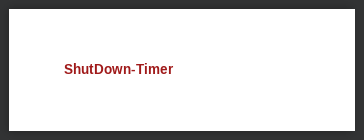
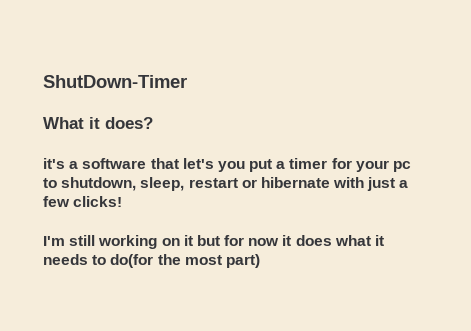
+ What it does?
+ it's a software that let's you put a timer for your pc to shutdown, sleep, restart or hibernate with just a few clicks!
+ I'm still working on it but for now it does what it needs to do(for the most part)

